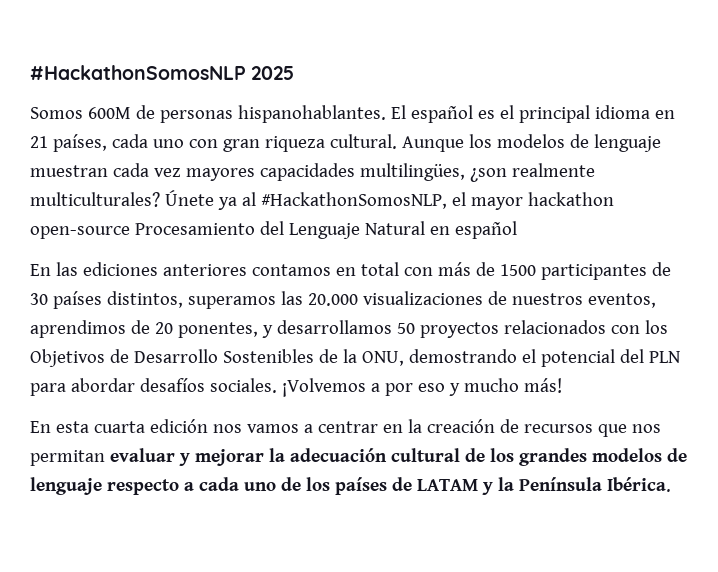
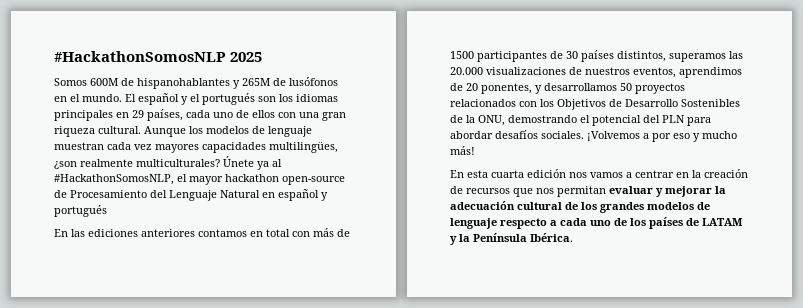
- Somos 600M de personas hispanohablantes. El español es el principal idioma en 21 países, cada uno con gran riqueza cultural.
+ Somos 600M de hispanohablantes y 265M de lusófonos en el mundo. El español y el portugués son los idiomas principales en 29 países, cada uno de ellos con una gran riqueza cultural.
- Únete ya al #HackathonSomosNLP, el mayor hackathon open-source Procesamiento del Lenguaje Natural en español
+ Únete ya al #HackathonSomosNLP, el mayor hackathon open-source de Procesamiento del Lenguaje Natural en español y portugués

